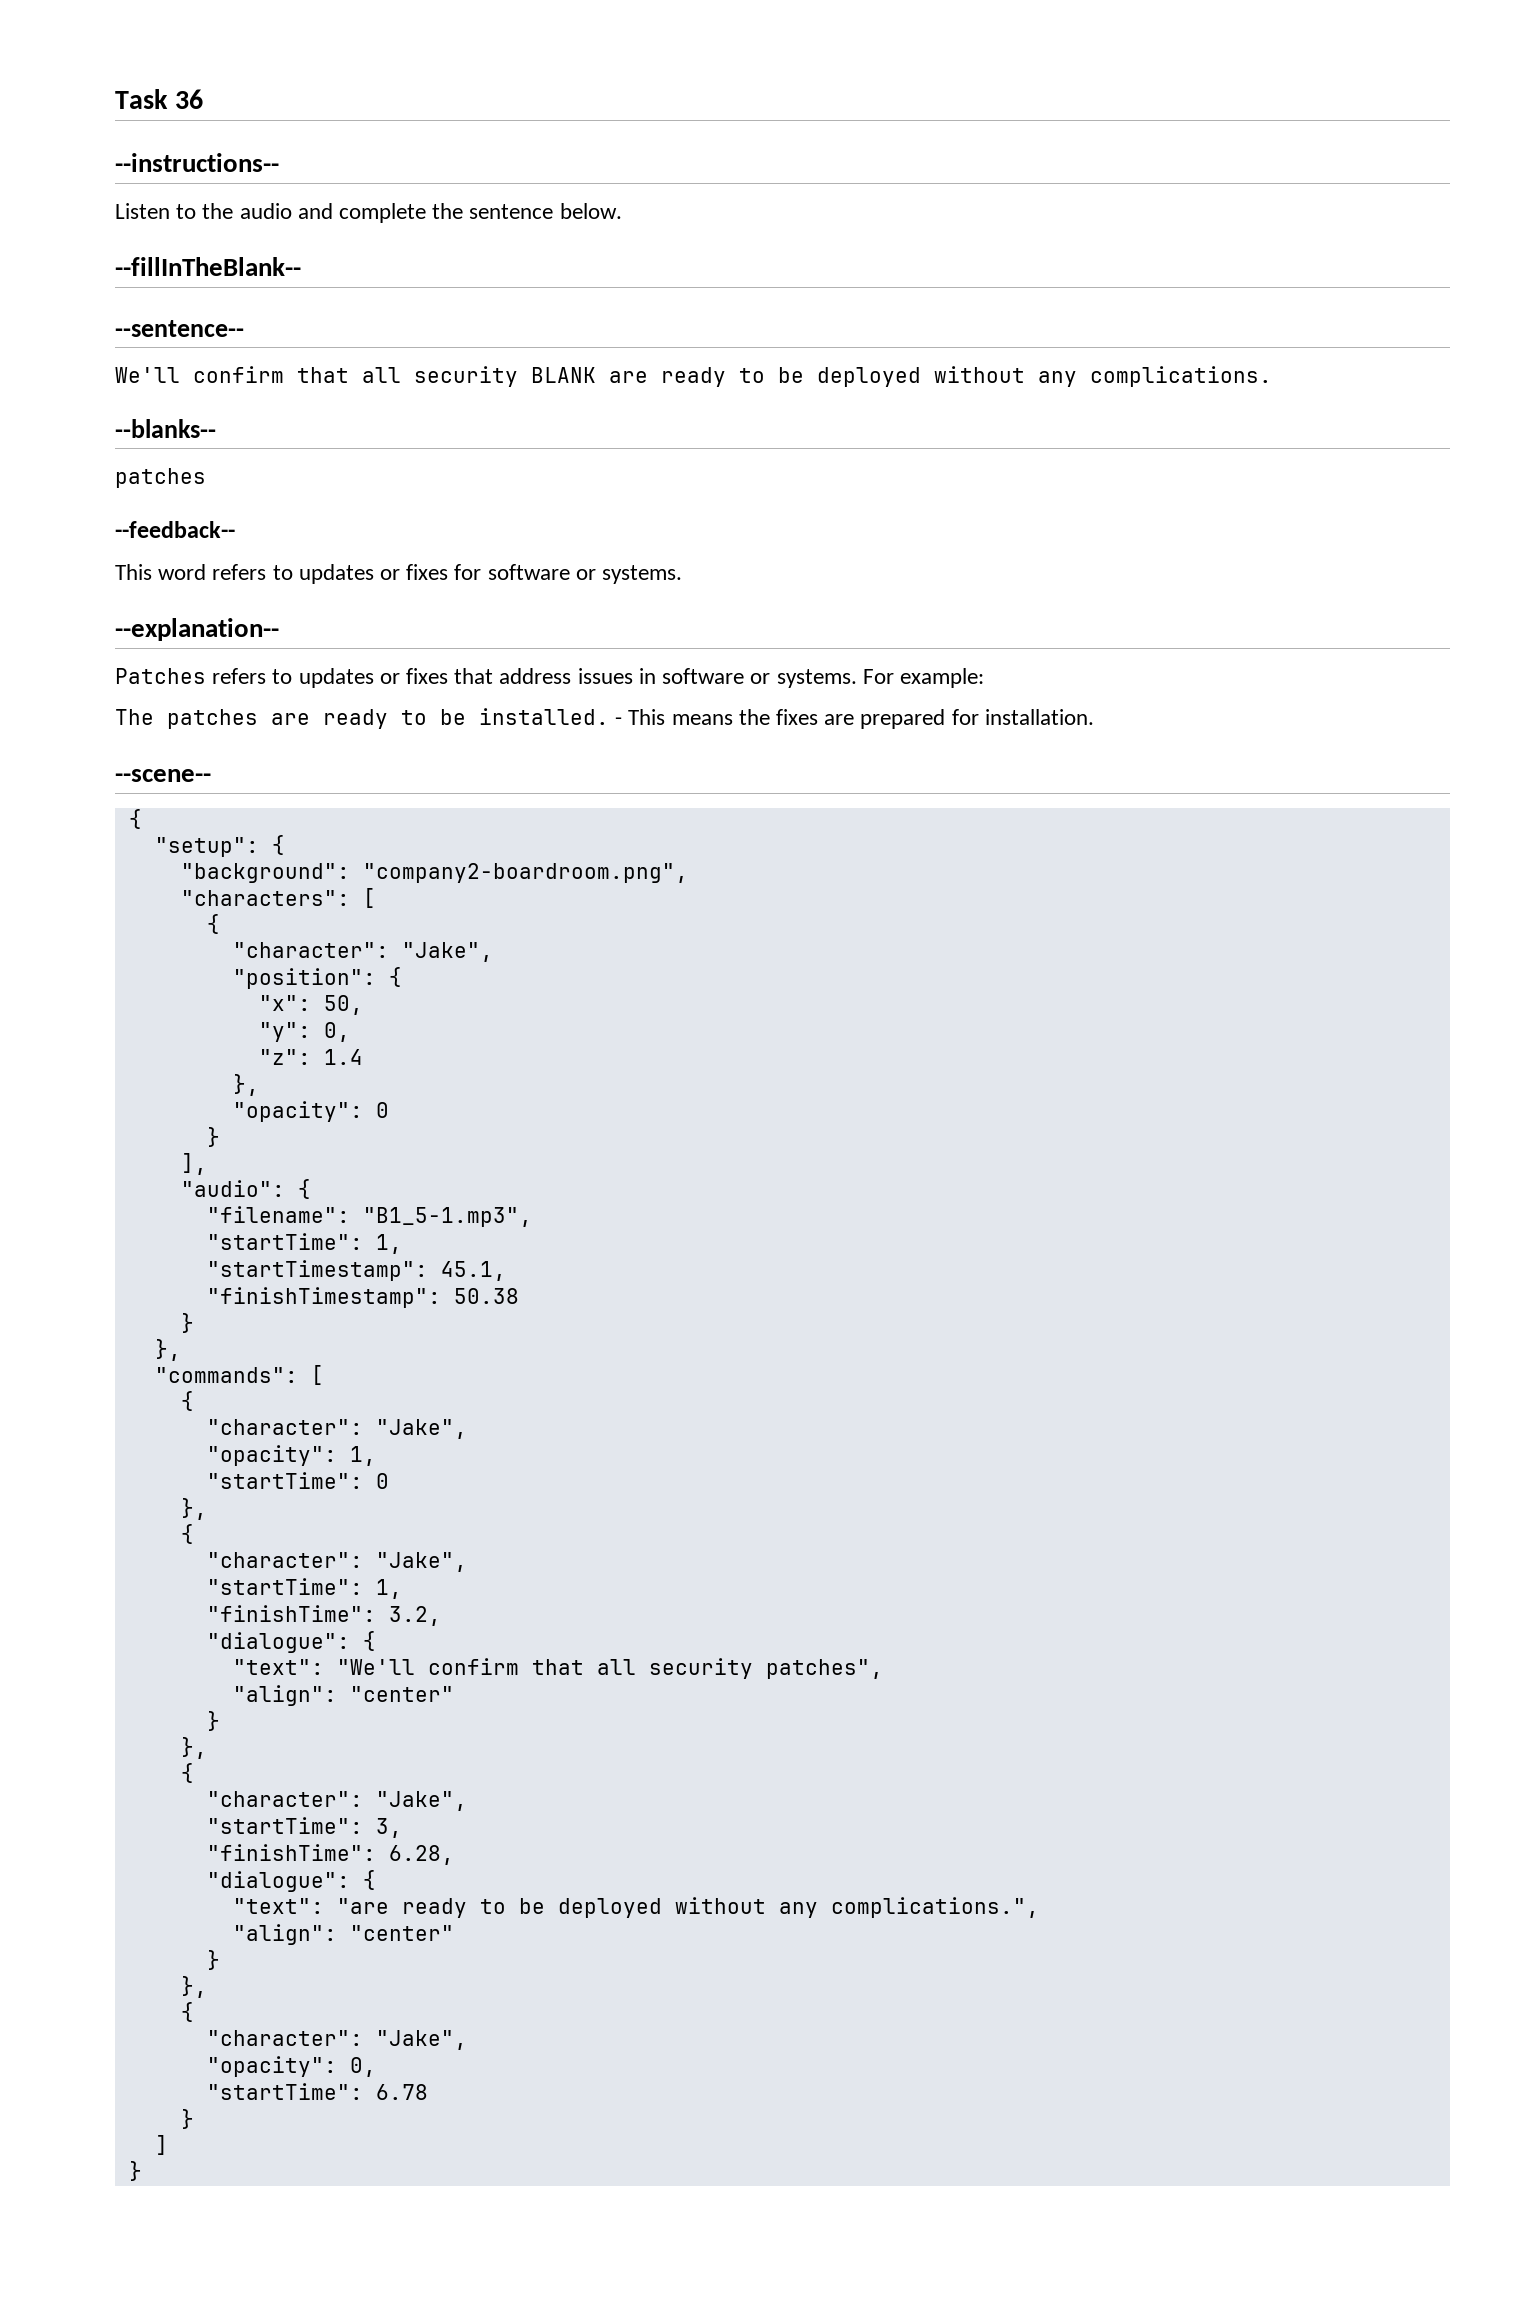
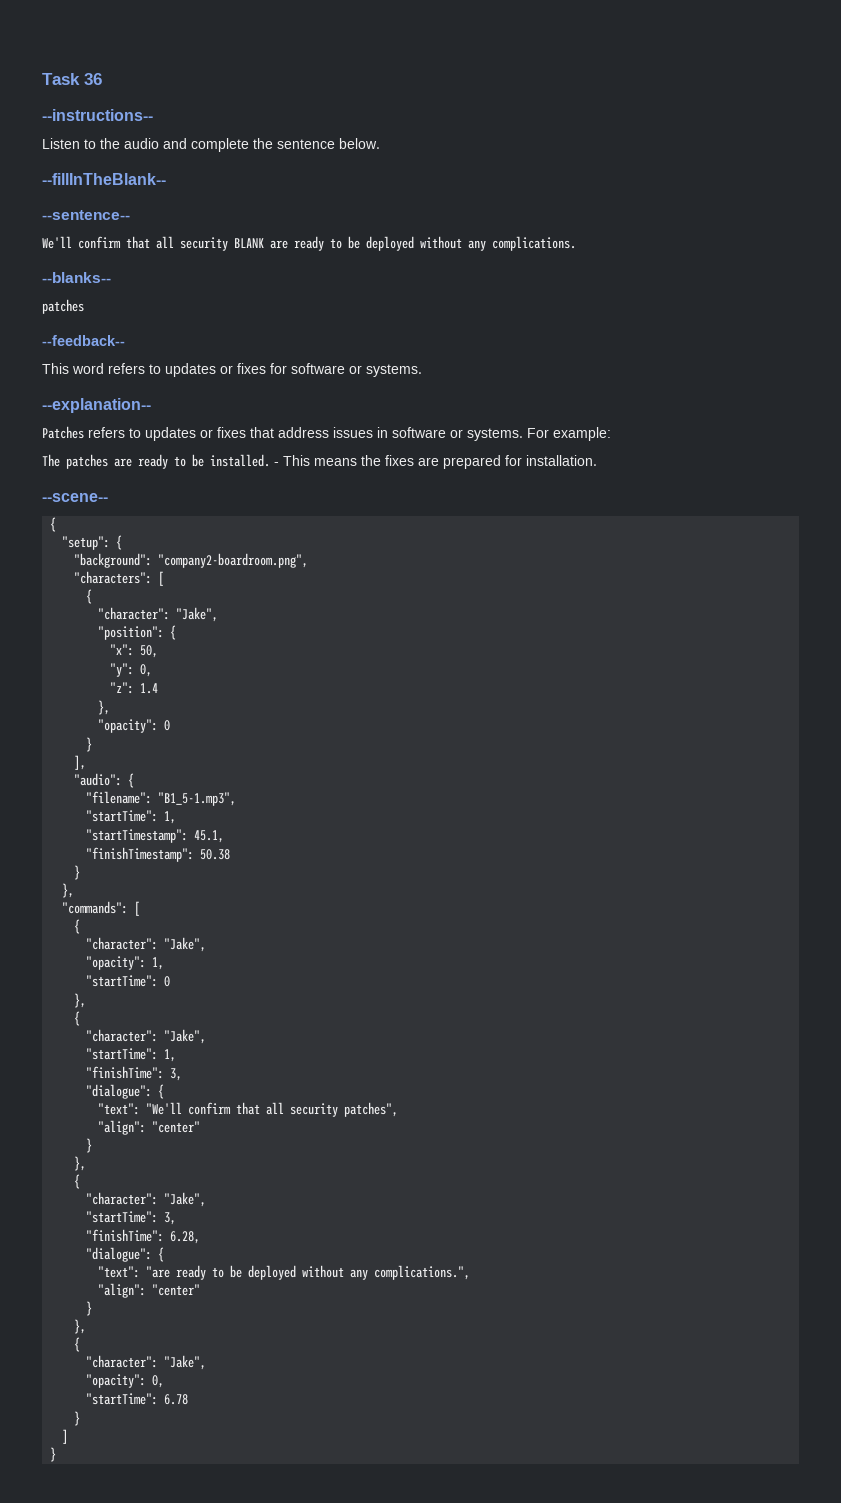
- "finishTime": 3.2,
+ "finishTime": 3,

